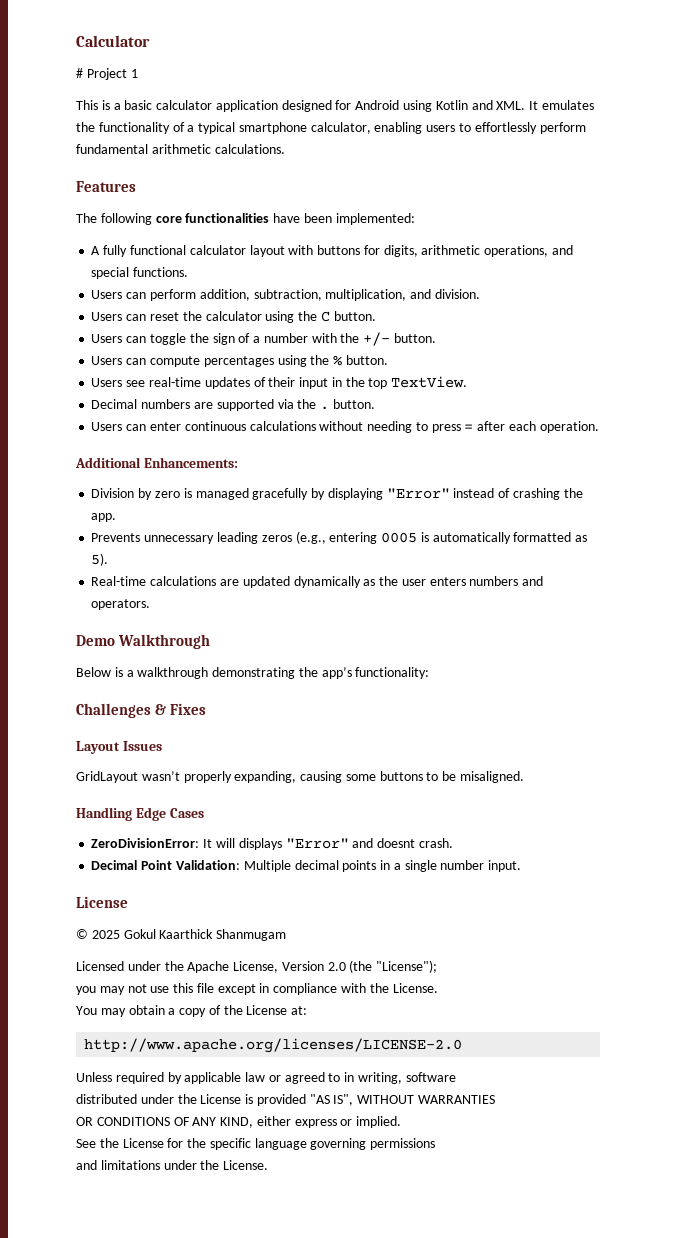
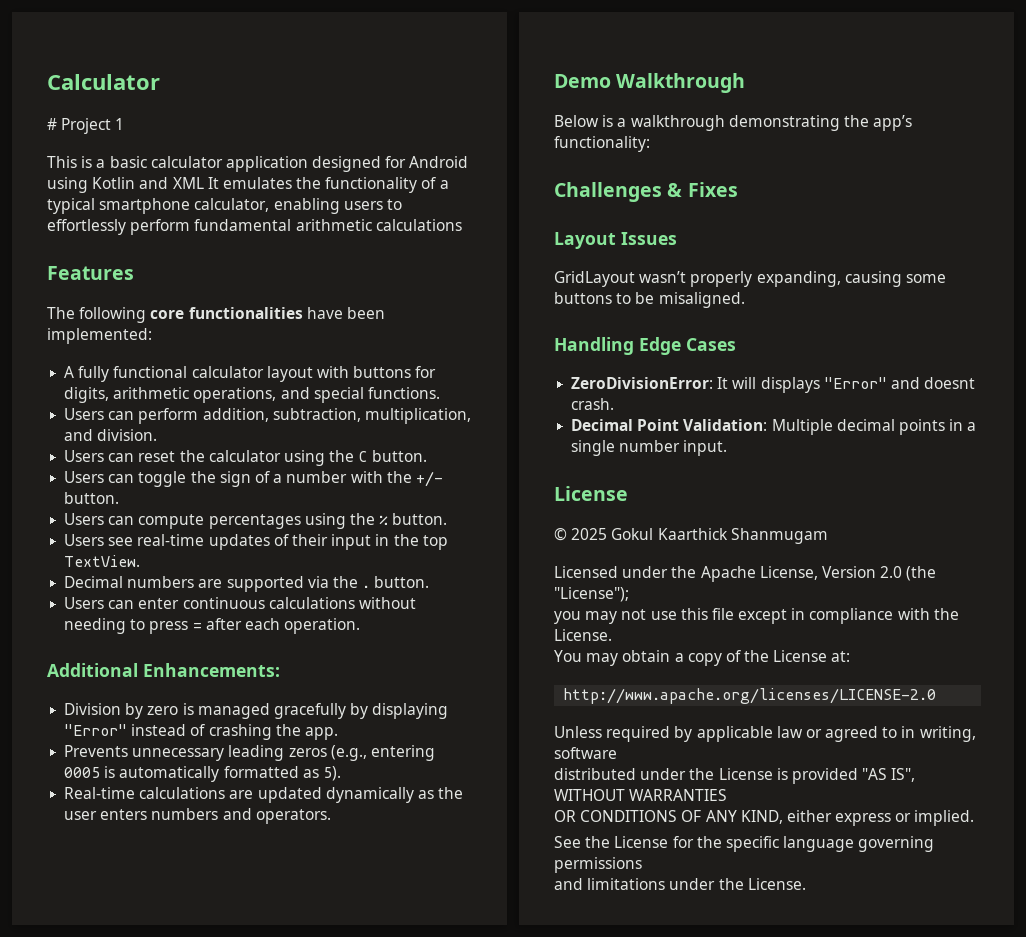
- This is a basic calculator application designed for Android using Kotlin and XML. It emulates the functionality of a typical smartphone calculator, enabling users to effortlessly perform fundamental arithmetic calculations.
+ This is a basic calculator application designed for Android using Kotlin and XML It emulates the functionality of a typical smartphone calculator, enabling users to effortlessly perform fundamental arithmetic calculations

